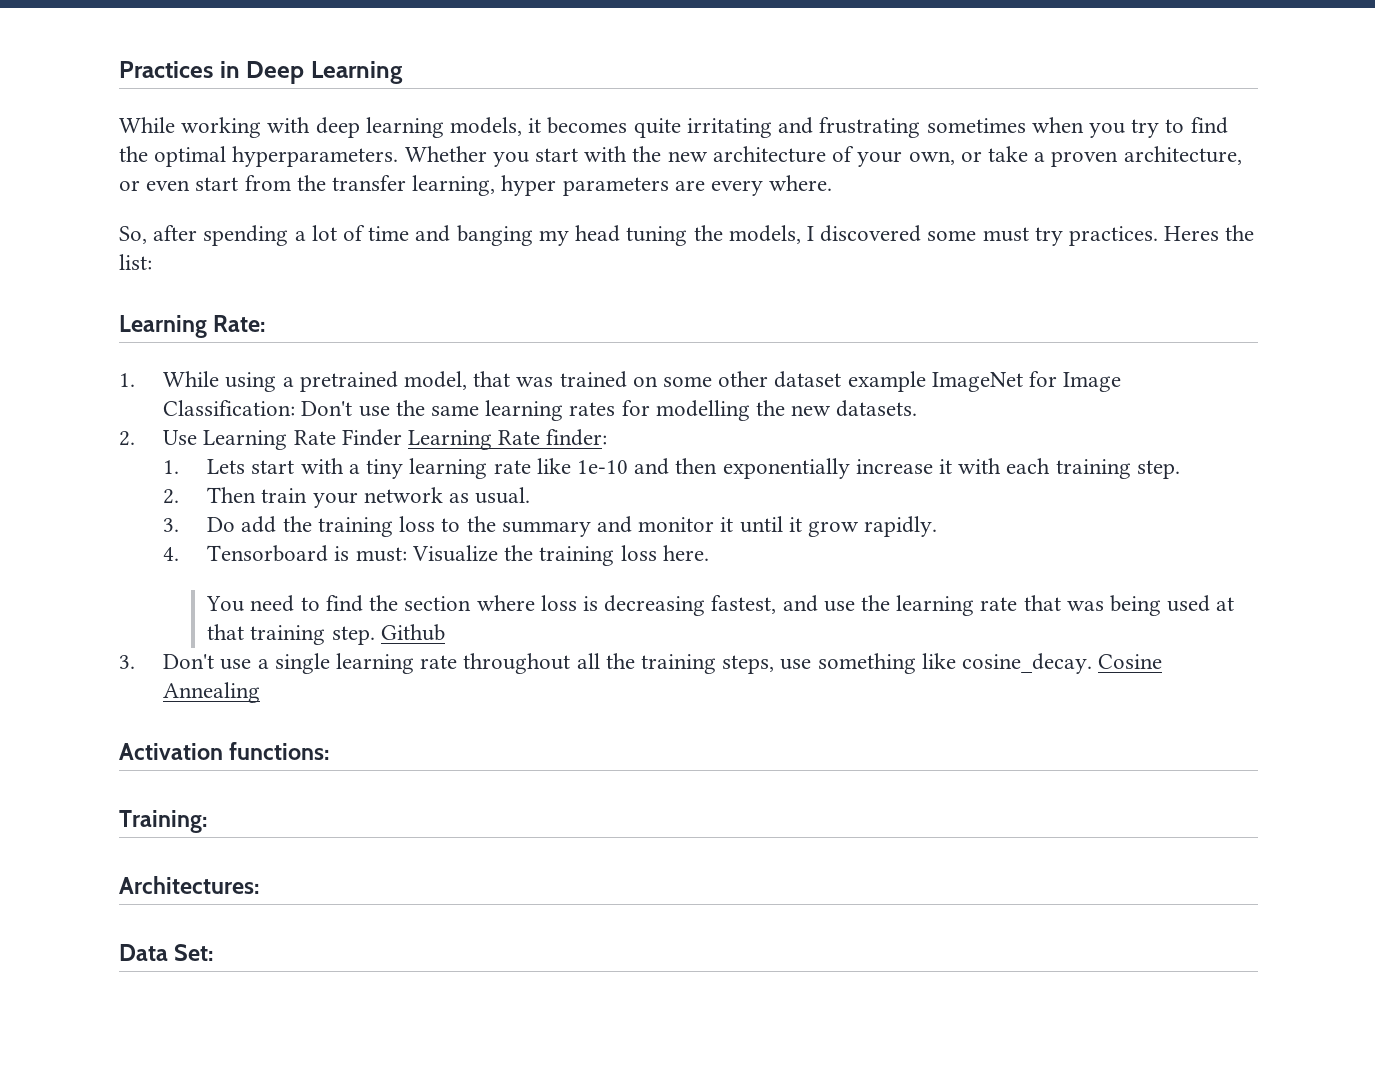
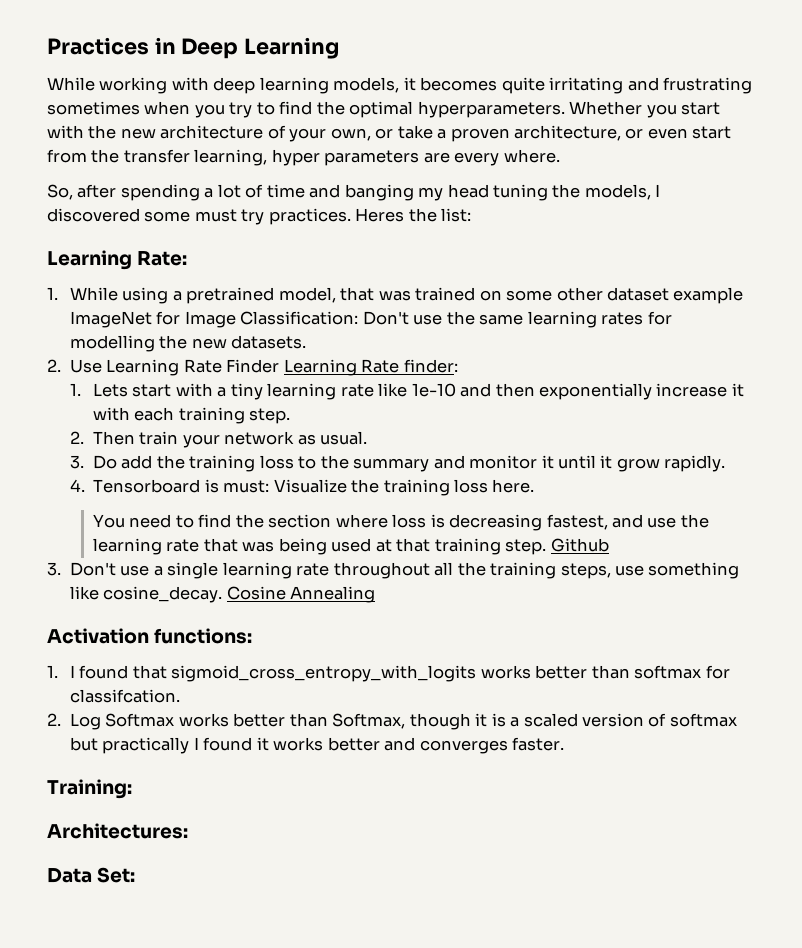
+ 1. I found that sigmoid_cross_entropy_with_logits works better than softmax for classifcation.
+ 2. Log Softmax works better than Softmax, though it is a scaled version of softmax but practically I found it works better and converges faster.

